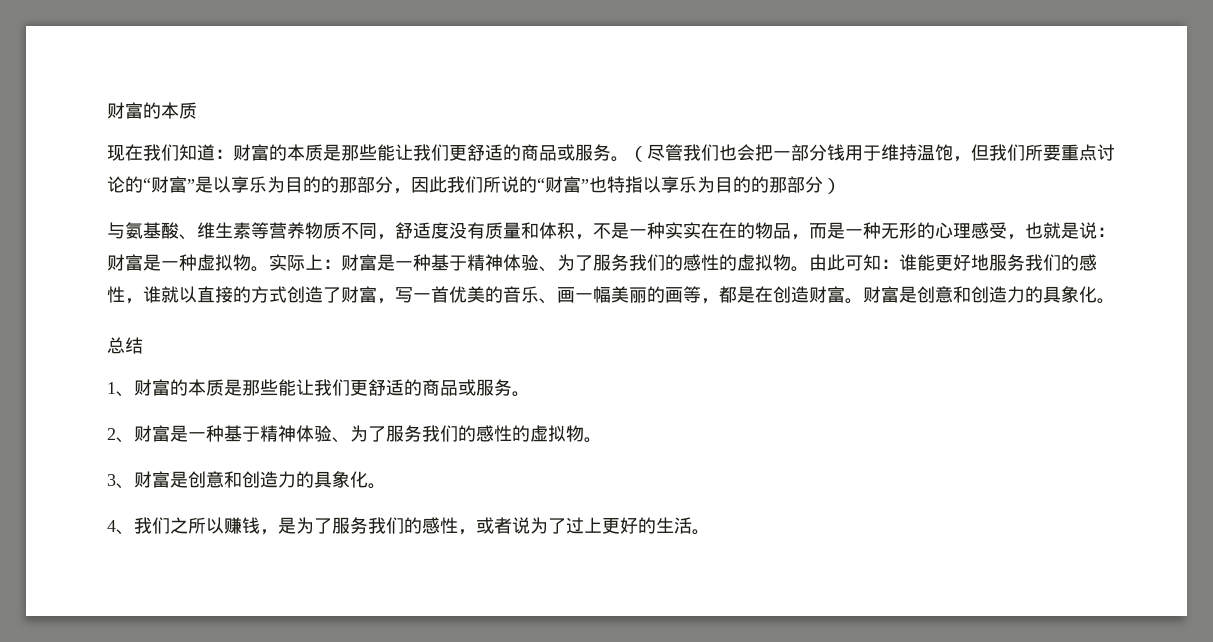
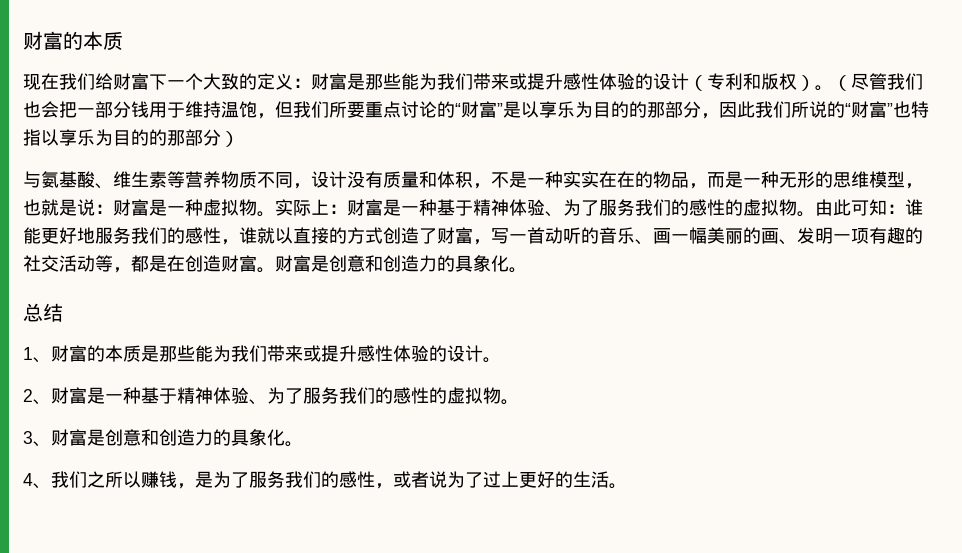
- 现在我们知道：财富的本质是那些能让我们更舒适的商品或服务。
+ 现在我们给财富下一个大致的定义：财富是那些能为我们带来或提升感性体验的设计（专利和版权）。
- 与氨基酸、维生素等营养物质不同，舒适度没有质量和体积，不是一种实实在在的物品，而是一种无形的心理感受，也就是说：财富是一种虚拟物。
+ 与氨基酸、维生素等营养物质不同，设计没有质量和体积，不是一种实实在在的物品，而是一种无形的思维模型，也就是说：财富是一种虚拟物。
- 由此可知：谁能更好地服务我们的感性，谁就以直接的方式创造了财富，写一首优美的音乐、画一幅美丽的画等，都是在创造财富。
+ 由此可知：谁能更好地服务我们的感性，谁就以直接的方式创造了财富，写一首动听的音乐、画一幅美丽的画、发明一项有趣的社交活动等，都是在创造财富。
- 1、财富的本质是那些能让我们更舒适的商品或服务。
+ 1、财富的本质是那些能为我们带来或提升感性体验的设计。

